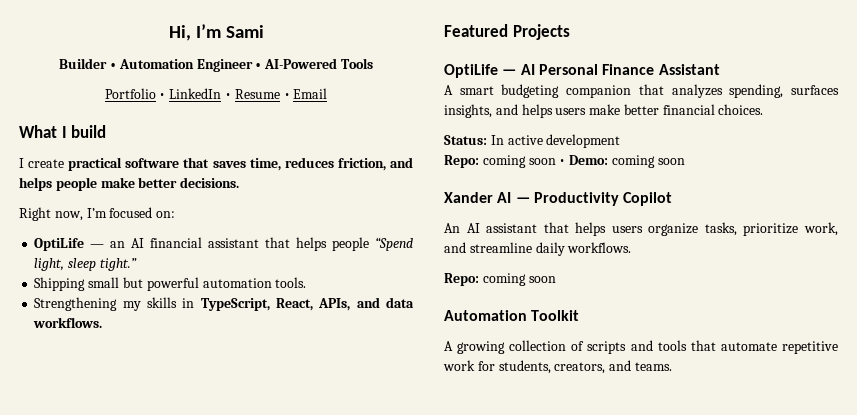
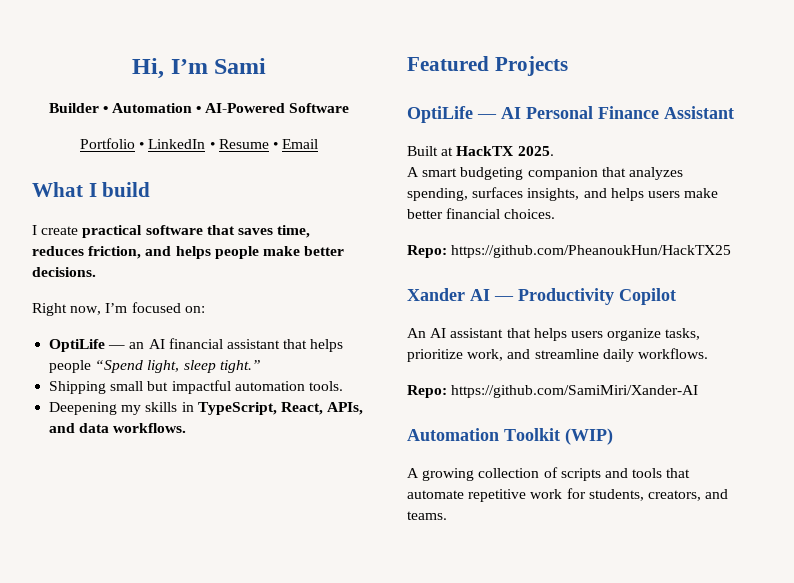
- Builder • Automation Engineer • AI-Powered Tools
+ Builder • Automation • AI-Powered Software
- Shipping small but powerful automation tools.
+ Shipping small but impactful automation tools.
- Strengthening my skills in TypeScript, React, APIs, and data workflows.
+ Deepening my skills in TypeScript, React, APIs, and data workflows.
+ Built at HackTX 2025.
- Status: In active development
- Repo: coming soon • Demo: coming soon
+ Repo: https://github.com/PheanoukHun/HackTX25
  An AI assistant that helps users organize tasks, prioritize work, and streamline daily workflows.
- Repo: coming soon
+ Repo: https://github.com/SamiMiri/Xander-AI
- Automation Toolkit
+ Automation Toolkit (WIP)

